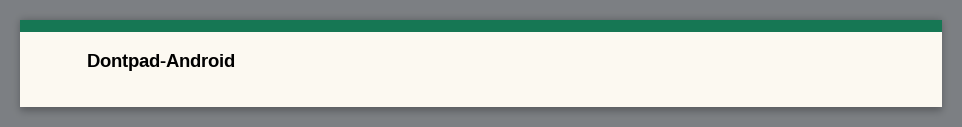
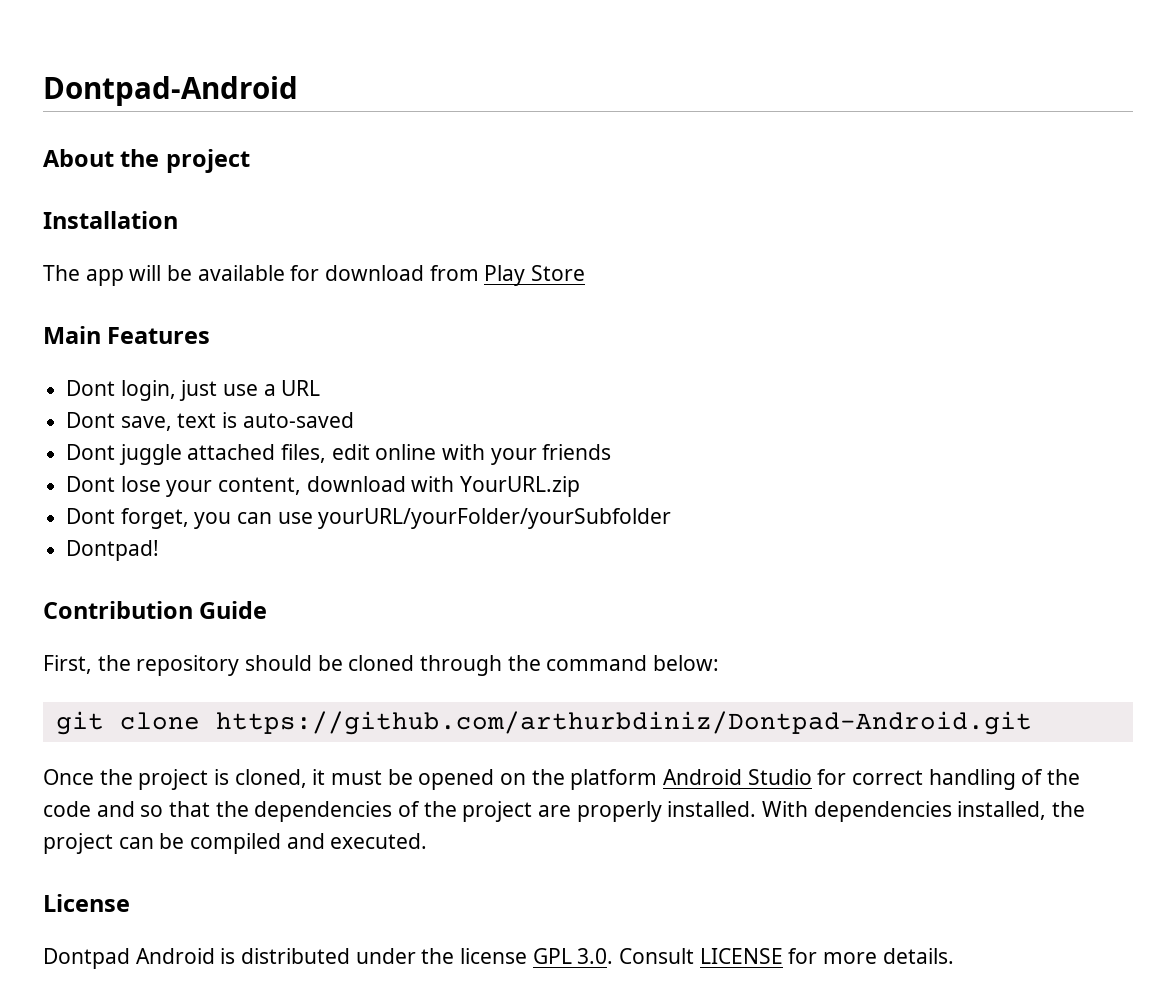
+ About the project
+ Installation
+ The app will be available for download from Play Store
+ Main Features
+ Dont login, just use a URL
+ Dont save, text is auto-saved
+ Dont juggle attached files, edit online with your friends
+ Dont lose your content, download with YourURL.zip
+ Dont forget, you can use yourURL/yourFolder/yourSubfolder
+ Dontpad!
+ Contribution Guide
+ First, the repository should be cloned through the command below:
+ git clone https://github.com/arthurbdiniz/Dontpad-Android.git
+ Once the project is cloned, it must be opened on the platform Android Studio for correct handling of the code and so that the dependencies of the project are properly installed. With dependencies installed, the project can be compiled and executed.
+ License
+ Dontpad Android is distributed under the license GPL 3.0. Consult LICENSE for more details.

